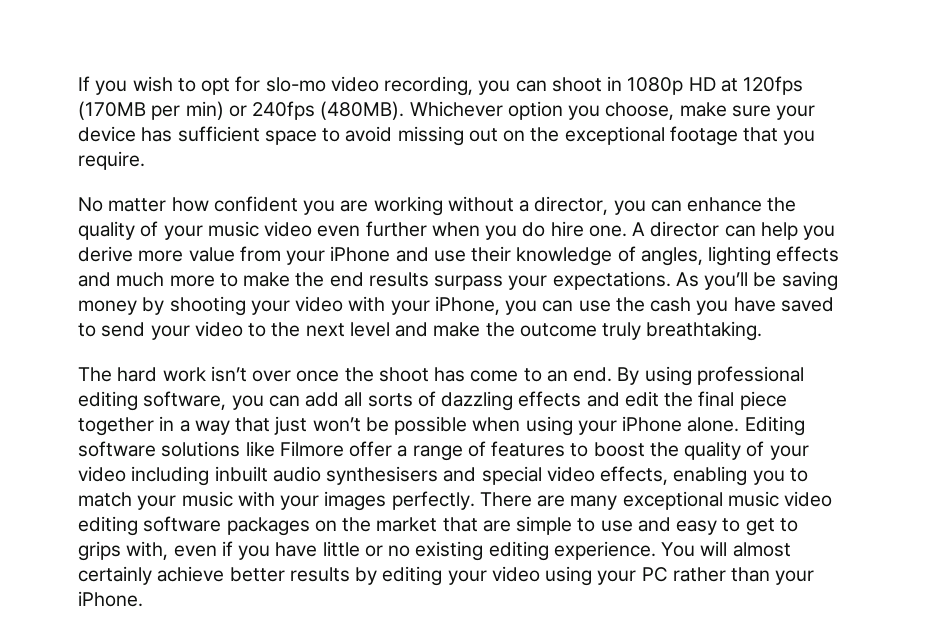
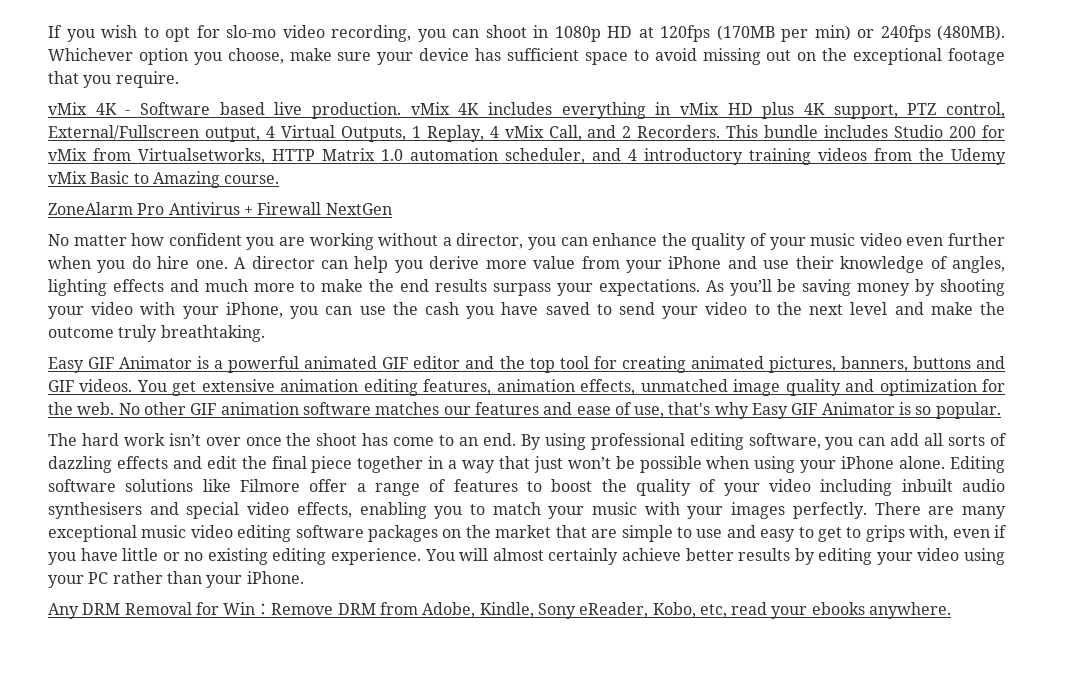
+ vMix 4K - Software based live production. vMix 4K includes everything in vMix HD plus 4K support, PTZ control, External/Fullscreen output, 4 Virtual Outputs, 1 Replay, 4 vMix Call, and 2 Recorders. This bundle includes Studio 200 for vMix from Virtualsetworks, HTTP Matrix 1.0 automation scheduler, and 4 introductory training videos from the Udemy vMix Basic to Amazing course.
+ ZoneAlarm Pro Antivirus + Firewall NextGen
+ Easy GIF Animator is a powerful animated GIF editor and the top tool for creating animated pictures, banners, buttons and GIF videos. You get extensive animation editing features, animation effects, unmatched image quality and optimization for the web. No other GIF animation software matches our features and ease of use, that's why Easy GIF Animator is so popular.
+ Any DRM Removal for Win：Remove DRM from Adobe, Kindle, Sony eReader, Kobo, etc, read your ebooks anywhere.

